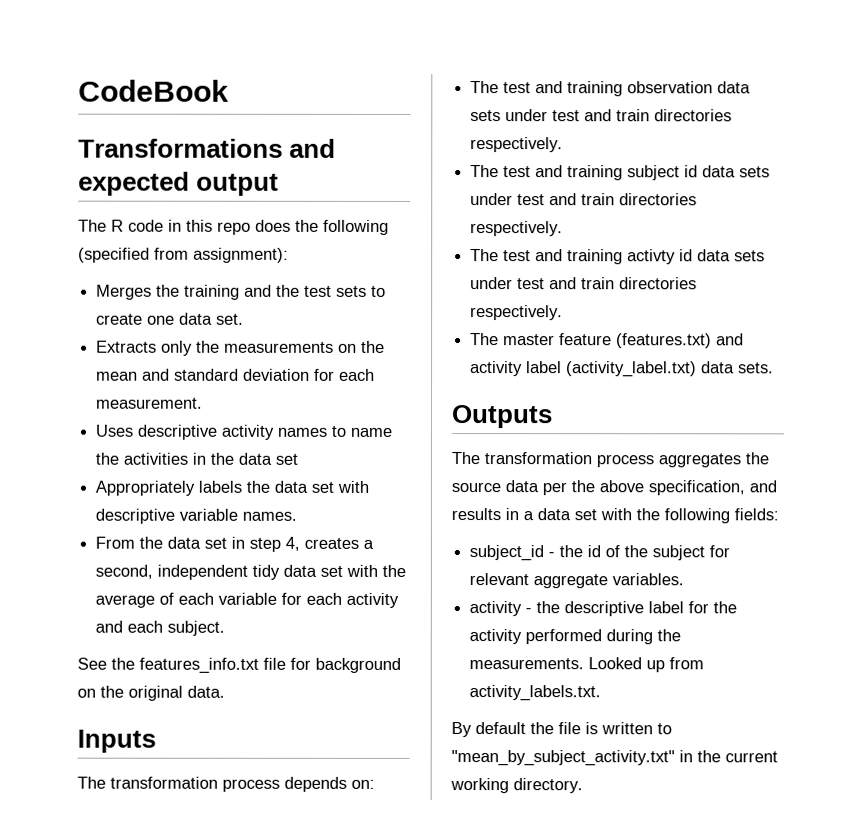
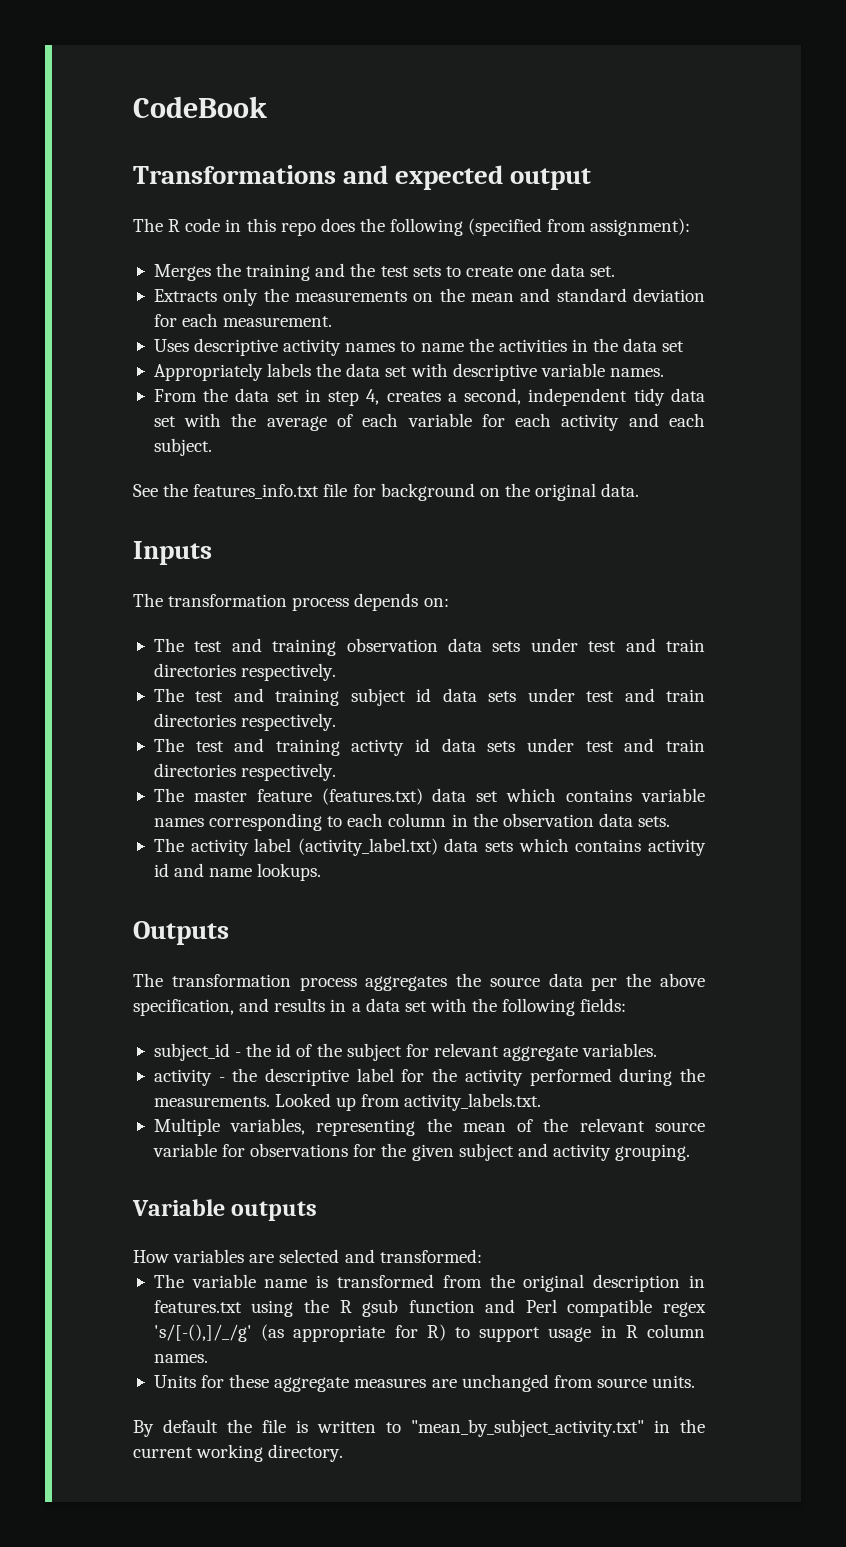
- The master feature (features.txt) and activity label (activity_label.txt) data sets.
+ The master feature (features.txt) data set which contains variable names corresponding to each column in the observation data sets.
+ The activity label (activity_label.txt) data sets which contains activity id and name lookups.
+ Multiple variables, representing the mean of the relevant source variable for observations for the given subject and activity grouping.
+ Variable outputs
+ How variables are selected and transformed:
+ The variable name is transformed from the original description in features.txt using the R gsub function and Perl compatible regex 's/[-(),]/_/g' (as appropriate for R) to support usage in R column names.
+ Units for these aggregate measures are unchanged from source units.

